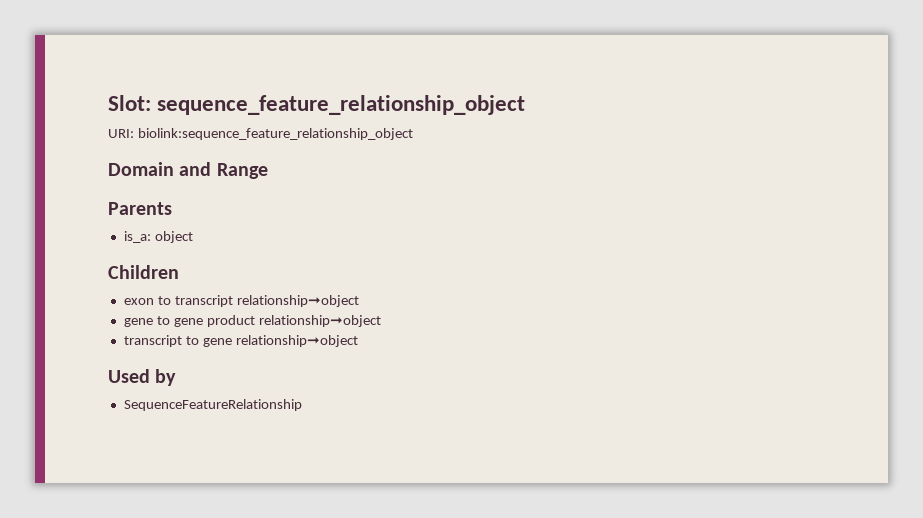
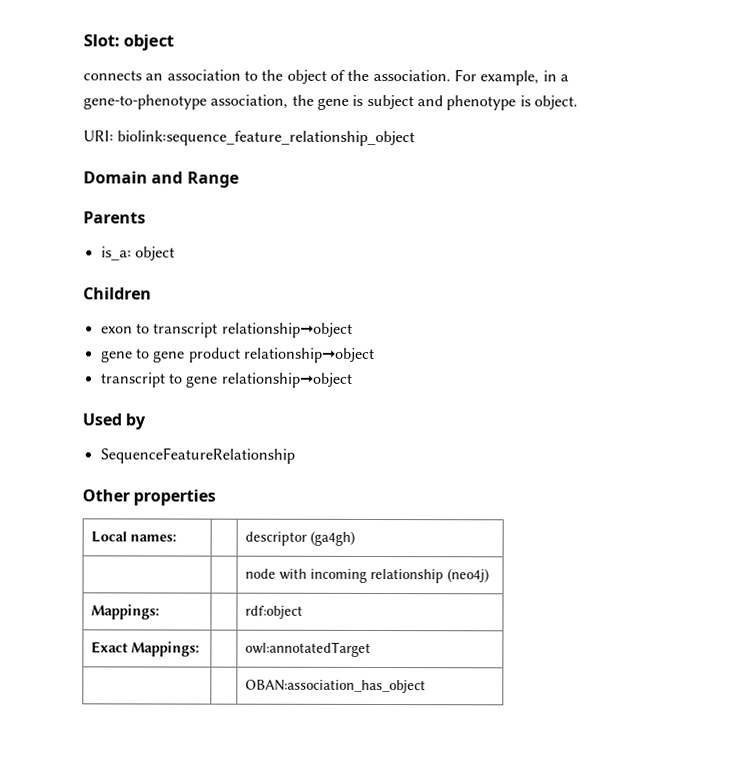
- Slot: sequence_feature_relationship_object
+ Slot: object
+ connects an association to the object of the association. For example, in a gene-to-phenotype association, the gene is subject and phenotype is object.
+ Other properties
+ Local names: | | descriptor (ga4gh)
+ | | node with incoming relationship (neo4j)
+ Mappings: | | rdf:object
+ Exact Mappings: | | owl:annotatedTarget
+ | | OBAN:association_has_object

